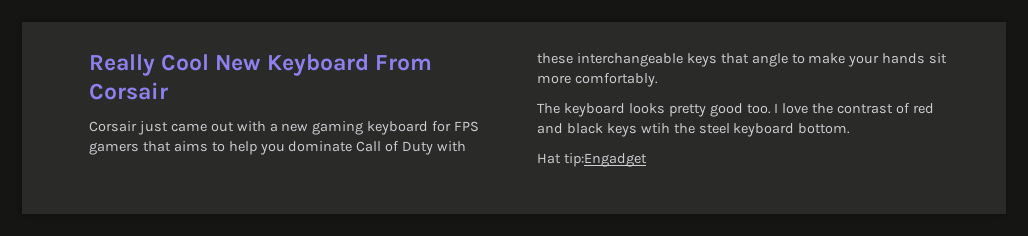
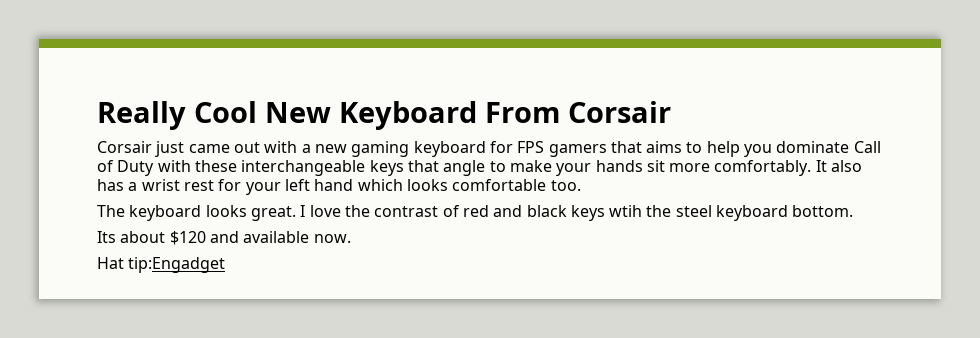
+ It also has a wrist rest for your left hand which looks comfortable too.
- The keyboard looks pretty good too.
+ The keyboard looks great.
+ Its about $120 and available now.

